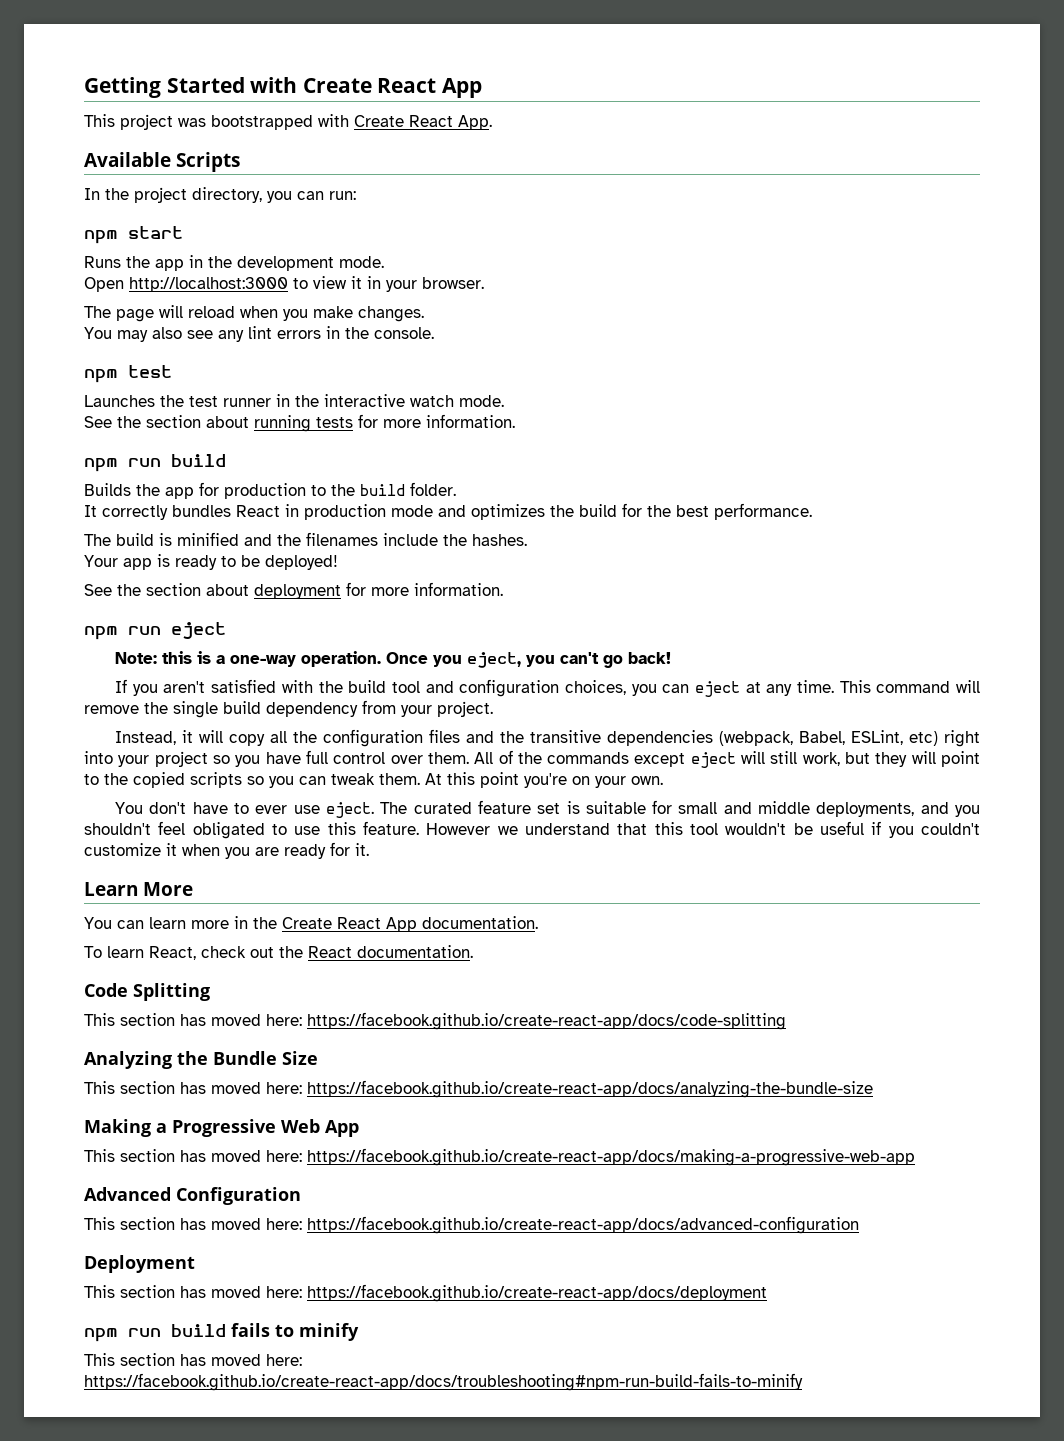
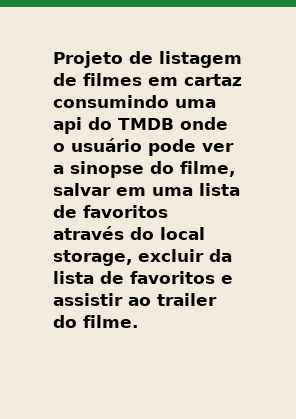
- Getting Started with Create React App
- This project was bootstrapped with Create React App.
- Available Scripts
- In the project directory, you can run:
- npm start
- Runs the app in the development mode.
- Open http://localhost:3000 to view it in your browser.
- The page will reload when you make changes.
- You may also see any lint errors in the console.
- npm test
- Launches the test runner in the interactive watch mode.
- See the section about running tests for more information.
- npm run build
- Builds the app for production to the build folder.
- It correctly bundles React in production mode and optimizes the build for the best performance.
- The build is minified and the filenames include the hashes.
- Your app is ready to be deployed!
- See the section about deployment for more information.
- npm run eject
- Note: this is a one-way operation. Once you eject, you can't go back!
- If you aren't satisfied with the build tool and configuration choices, you can eject at any time. This command will remove the single build dependency from your project.
- Instead, it will copy all the configuration files and the transitive dependencies (webpack, Babel, ESLint, etc) right into your project so you have full control over them. All of the commands except eject will still work, but they will point to the copied scripts so you can tweak them. At this point you're on your own.
- You don't have to ever use eject. The curated feature set is suitable for small and middle deployments, and you shouldn't feel obligated to use this feature. However we understand that this tool wouldn't be useful if you couldn't customize it when you are ready for it.
- Learn More
- You can learn more in the Create React App documentation.
- To learn React, check out the React documentation.
- Code Splitting
- This section has moved here: https://facebook.github.io/create-react-app/docs/code-splitting
- Analyzing the Bundle Size
- This section has moved here: https://facebook.github.io/create-react-app/docs/analyzing-the-bundle-size
- Making a Progressive Web App
- This section has moved here: https://facebook.github.io/create-react-app/docs/making-a-progressive-web-app
- Advanced Configuration
- This section has moved here: https://facebook.github.io/create-react-app/docs/advanced-configuration
- Deployment
- This section has moved here: https://facebook.github.io/create-react-app/docs/deployment
- npm run build fails to minify
- This section has moved here: https://facebook.github.io/create-react-app/docs/troubleshooting#npm-run-build-fails-to-minify
+ Projeto de listagem de filmes em cartaz consumindo uma api do TMDB onde o usuário pode ver a sinopse do filme, salvar em uma lista de favoritos através do local storage, excluir da lista de favoritos e assistir ao trailer do filme.

